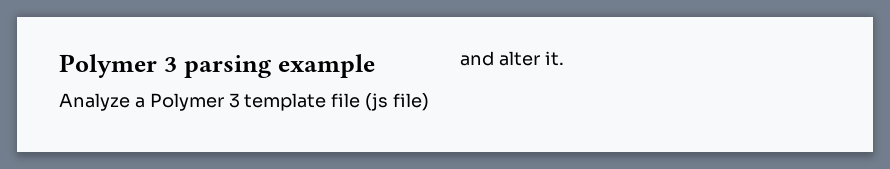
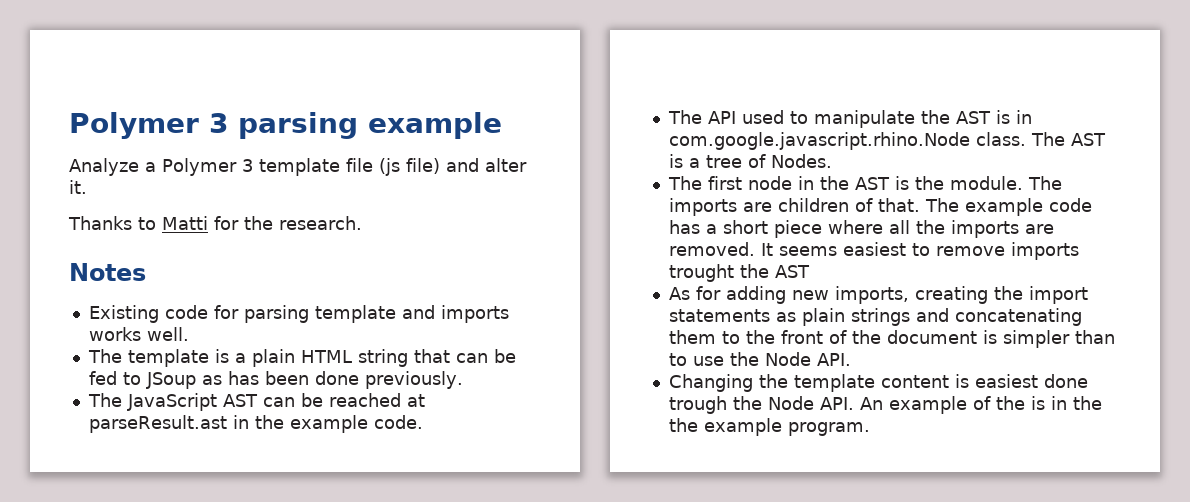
+ Thanks to Matti for the research.
+ Notes
+ Existing code for parsing template and imports works well.
+ The template is a plain HTML string that can be fed to JSoup as has been done previously.
+ The JavaScript AST can be reached at parseResult.ast in the example code.
+ The API used to manipulate the AST is in com.google.javascript.rhino.Node class. The AST is a tree of Nodes.
+ The first node in the AST is the module. The imports are children of that. The example code has a short piece where all the imports are removed. It seems easiest to remove imports trought the AST
+ As for adding new imports, creating the import statements as plain strings and concatenating them to the front of the document is simpler than to use the Node API.
+ Changing the template content is easiest done trough the Node API. An example of the is in the the example program.

